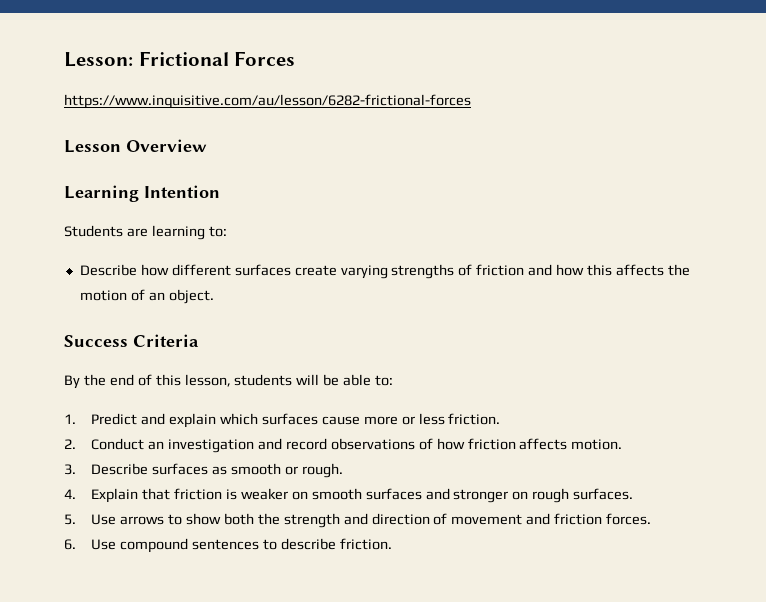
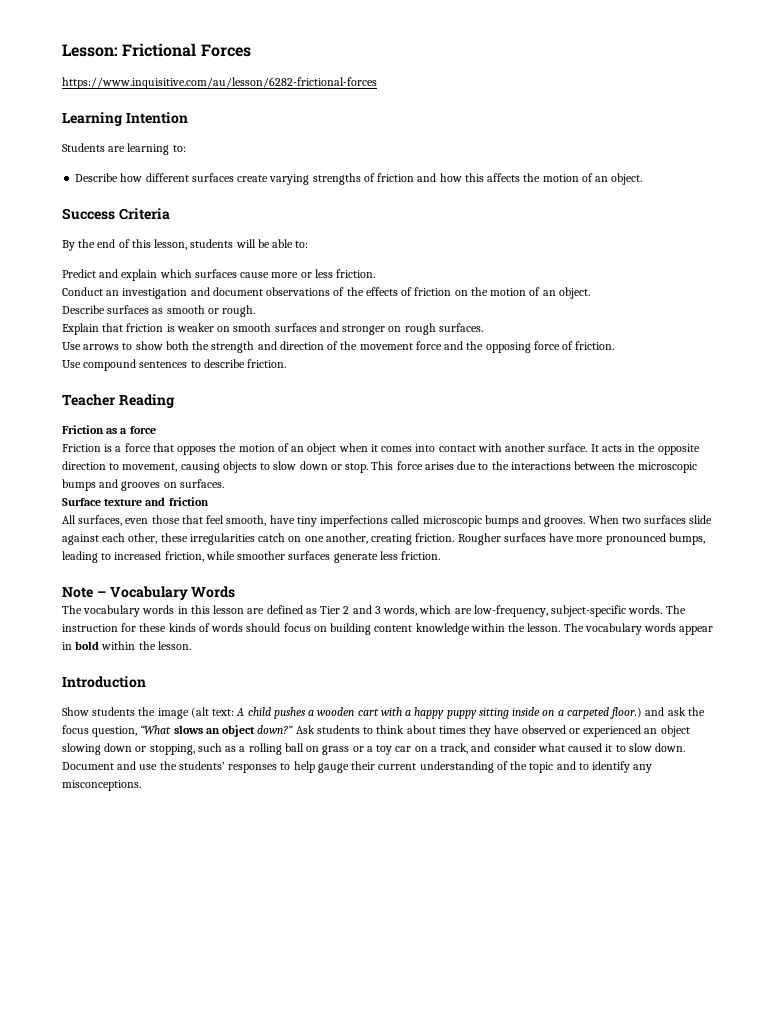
- Lesson Overview
- 1. Predict and explain which surfaces cause more or less friction.
+ Predict and explain which surfaces cause more or less friction.
- 2. Conduct an investigation and record observations of how friction affects motion.
- 3. Describe surfaces as smooth or rough.
+ Conduct an investigation and document observations of the effects of friction on the motion of an object.
+ Describe surfaces as smooth or rough.
- 4. Explain that friction is weaker on smooth surfaces and stronger on rough surfaces.
+ Explain that friction is weaker on smooth surfaces and stronger on rough surfaces.
- 5. Use arrows to show both the strength and direction of movement and friction forces.
- 6. Use compound sentences to describe friction.
+ Use arrows to show both the strength and direction of the movement force and the opposing force of friction.
+ Use compound sentences to describe friction.
+ Teacher Reading
+ Friction as a force
+ Friction is a force that opposes the motion of an object when it comes into contact with another surface. It acts in the opposite direction to movement, causing objects to slow down or stop. This force arises due to the interactions between the microscopic bumps and grooves on surfaces.
+ Surface texture and friction
+ All surfaces, even those that feel smooth, have tiny imperfections called microscopic bumps and grooves. When two surfaces slide against each other, these irregularities catch on one another, creating friction. Rougher surfaces have more pronounced bumps, leading to increased friction, while smoother surfaces generate less friction.
+ Note – Vocabulary Words
+ The vocabulary words in this lesson are defined as Tier 2 and 3 words, which are low-frequency, subject-specific words. The instruction for these kinds of words should focus on building content knowledge within the lesson. The vocabulary words appear in bold within the lesson.
+ Introduction
+ Show students the image (alt text: A child pushes a wooden cart with a happy puppy sitting inside on a carpeted floor.) and ask the focus question, “What slows an object down?” Ask students to think about times they have observed or experienced an object slowing down or stopping, such as a rolling ball on grass or a toy car on a track, and consider what caused it to slow down. Document and use the students’ responses to help gauge their current understanding of the topic and to identify any misconceptions.

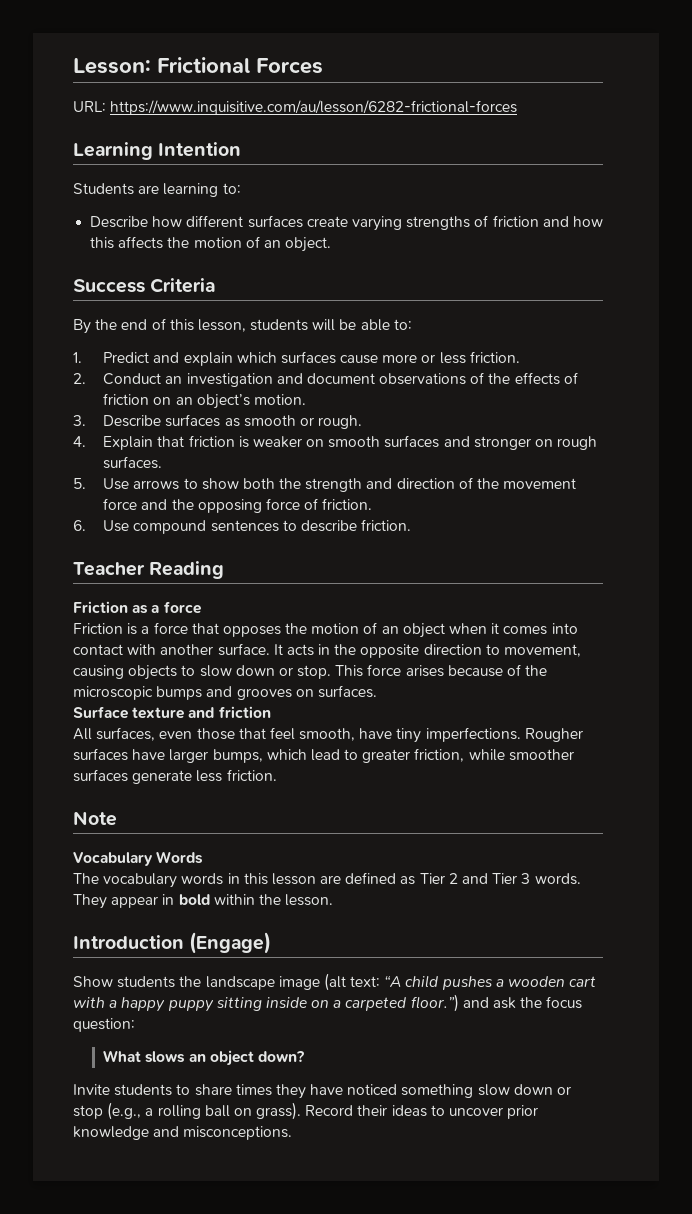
- https://www.inquisitive.com/au/lesson/6282-frictional-forces
+ URL: https://www.inquisitive.com/au/lesson/6282-frictional-forces
- Predict and explain which surfaces cause more or less friction.
+ 1. Predict and explain which surfaces cause more or less friction.
- Conduct an investigation and document observations of the effects of friction on the motion of an object.
- Describe surfaces as smooth or rough.
+ 2. Conduct an investigation and document observations of the effects of friction on an object’s motion.
+ 3. Describe surfaces as smooth or rough.
- Explain that friction is weaker on smooth surfaces and stronger on rough surfaces.
+ 4. Explain that friction is weaker on smooth surfaces and stronger on rough surfaces.
- Use arrows to show both the strength and direction of the movement force and the opposing force of friction.
+ 5. Use arrows to show both the strength and direction of the movement force and the opposing force of friction.
- Use compound sentences to describe friction.
+ 6. Use compound sentences to describe friction.
- This force arises due to the interactions between the microscopic bumps and grooves on surfaces.
+ This force arises because of the microscopic bumps and grooves on surfaces.
- All surfaces, even those that feel smooth, have tiny imperfections called microscopic bumps and grooves. When two surfaces slide against each other, these irregularities catch on one another, creating friction. Rougher surfaces have more pronounced bumps, leading to increased friction, while smoother surfaces generate less friction.
+ All surfaces, even those that feel smooth, have tiny imperfections. Rougher surfaces have larger bumps, which lead to greater friction, while smoother surfaces generate less friction.
- Note – Vocabulary Words
+ Note
+ Vocabulary Words
- The vocabulary words in this lesson are defined as Tier 2 and 3 words, which are low-frequency, subject-specific words. The instruction for these kinds of words should focus on building content knowledge within the lesson. The vocabulary words appear in bold within the lesson.
+ The vocabulary words in this lesson are defined as Tier 2 and Tier 3 words. They appear in bold within the lesson.
- Introduction
+ Introduction (Engage)
- Show students the image (alt text: A child pushes a wooden cart with a happy puppy sitting inside on a carpeted floor.) and ask the focus question, “What slows an object down?” Ask students to think about times they have observed or experienced an object slowing down or stopping, such as a rolling ball on grass or a toy car on a track, and consider what caused it to slow down. Document and use the students’ responses to help gauge their current understanding of the topic and to identify any misconceptions.
+ Show students the landscape image (alt text: “A child pushes a wooden cart with a happy puppy sitting inside on a carpeted floor.”) and ask the focus question:
+ What slows an object down?
+ Invite students to share times they have noticed something slow down or stop (e.g., a rolling ball on grass). Record their ideas to uncover prior knowledge and misconceptions.

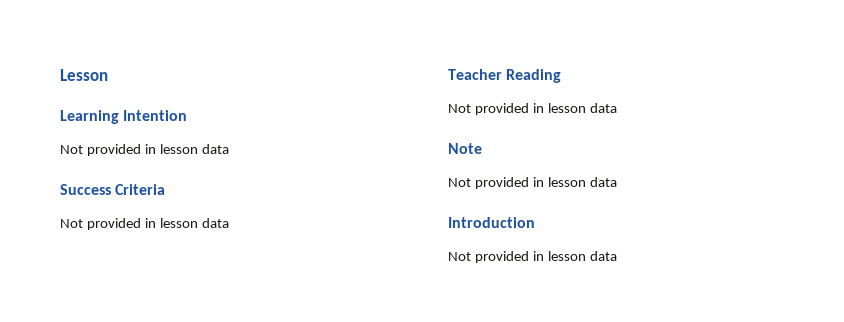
- Lesson: Frictional Forces
- URL: https://www.inquisitive.com/au/lesson/6282-frictional-forces
+ Lesson
  Learning Intention
- Students are learning to:
- Describe how different surfaces create varying strengths of friction and how this affects the motion of an object.
+ Not provided in lesson data
  Success Criteria
- By the end of this lesson, students will be able to:
- 1. Predict and explain which surfaces cause more or less friction.
- 2. Conduct an investigation and document observations of the effects of friction on an object’s motion.
- 3. Describe surfaces as smooth or rough.
- 4. Explain that friction is weaker on smooth surfaces and stronger on rough surfaces.
- 5. Use arrows to show both the strength and direction of the movement force and the opposing force of friction.
- 6. Use compound sentences to describe friction.
+ Not provided in lesson data
  Teacher Reading
- Friction as a force
- Friction is a force that opposes the motion of an object when it comes into contact with another surface. It acts in the opposite direction to movement, causing objects to slow down or stop. This force arises because of the microscopic bumps and grooves on surfaces.
- Surface texture and friction
- All surfaces, even those that feel smooth, have tiny imperfections. Rougher surfaces have larger bumps, which lead to greater friction, while smoother surfaces generate less friction.
+ Not provided in lesson data
  Note
- Vocabulary Words
- The vocabulary words in this lesson are defined as Tier 2 and Tier 3 words. They appear in bold within the lesson.
- Introduction (Engage)
- Show students the landscape image (alt text: “A child pushes a wooden cart with a happy puppy sitting inside on a carpeted floor.”) and ask the focus question:
- What slows an object down?
- Invite students to share times they have noticed something slow down or stop (e.g., a rolling ball on grass). Record their ideas to uncover prior knowledge and misconceptions.
+ Not provided in lesson data
+ Introduction
+ Not provided in lesson data

